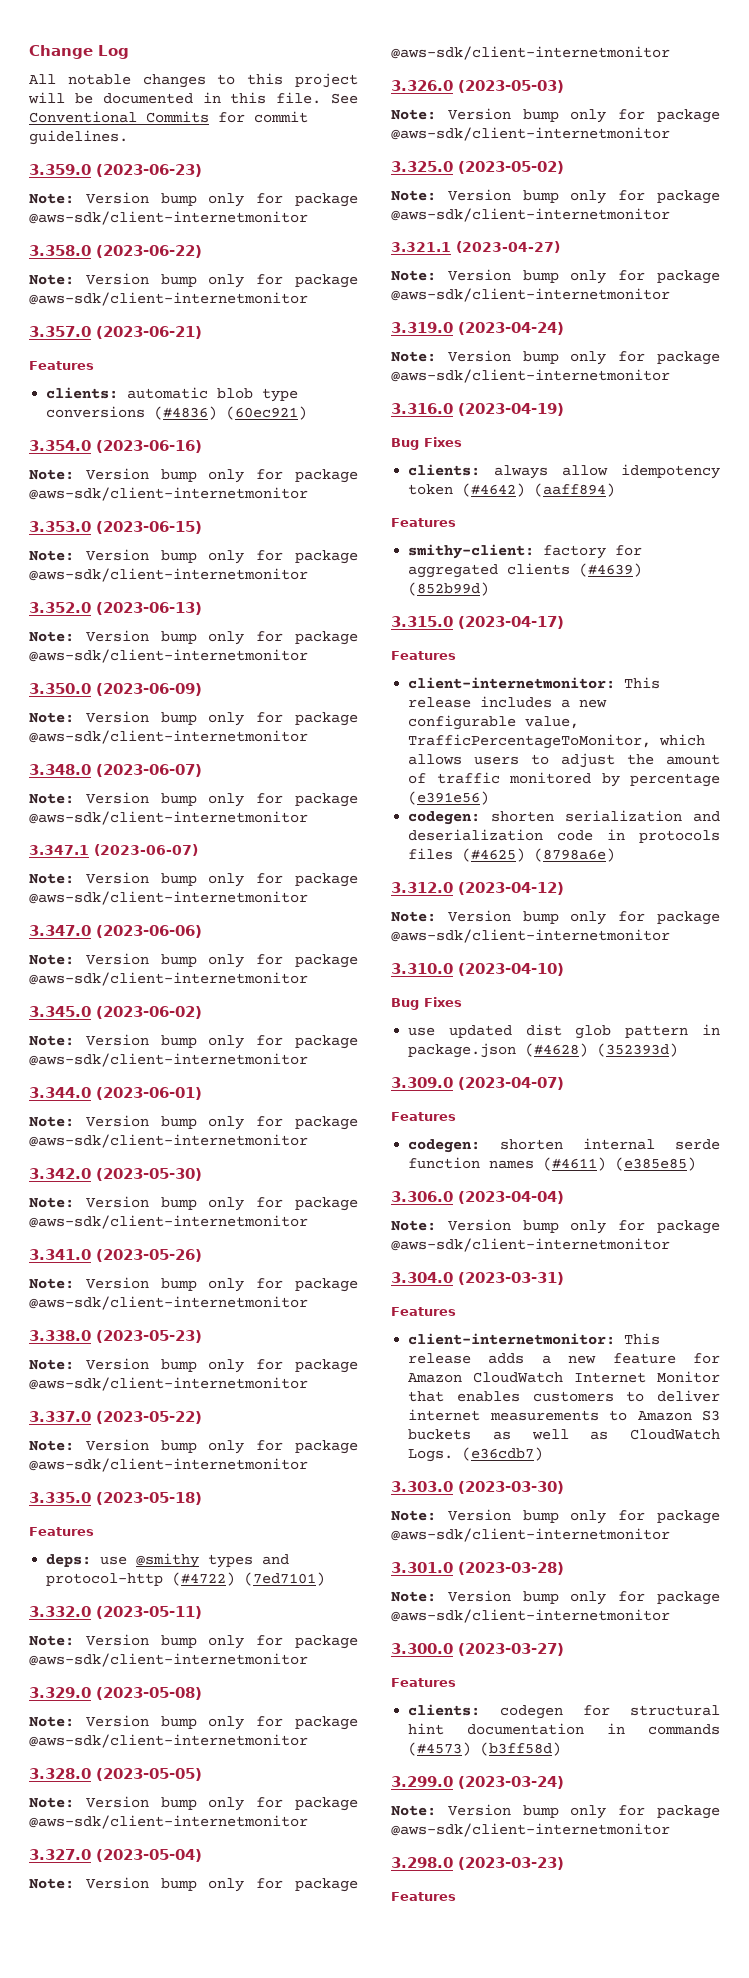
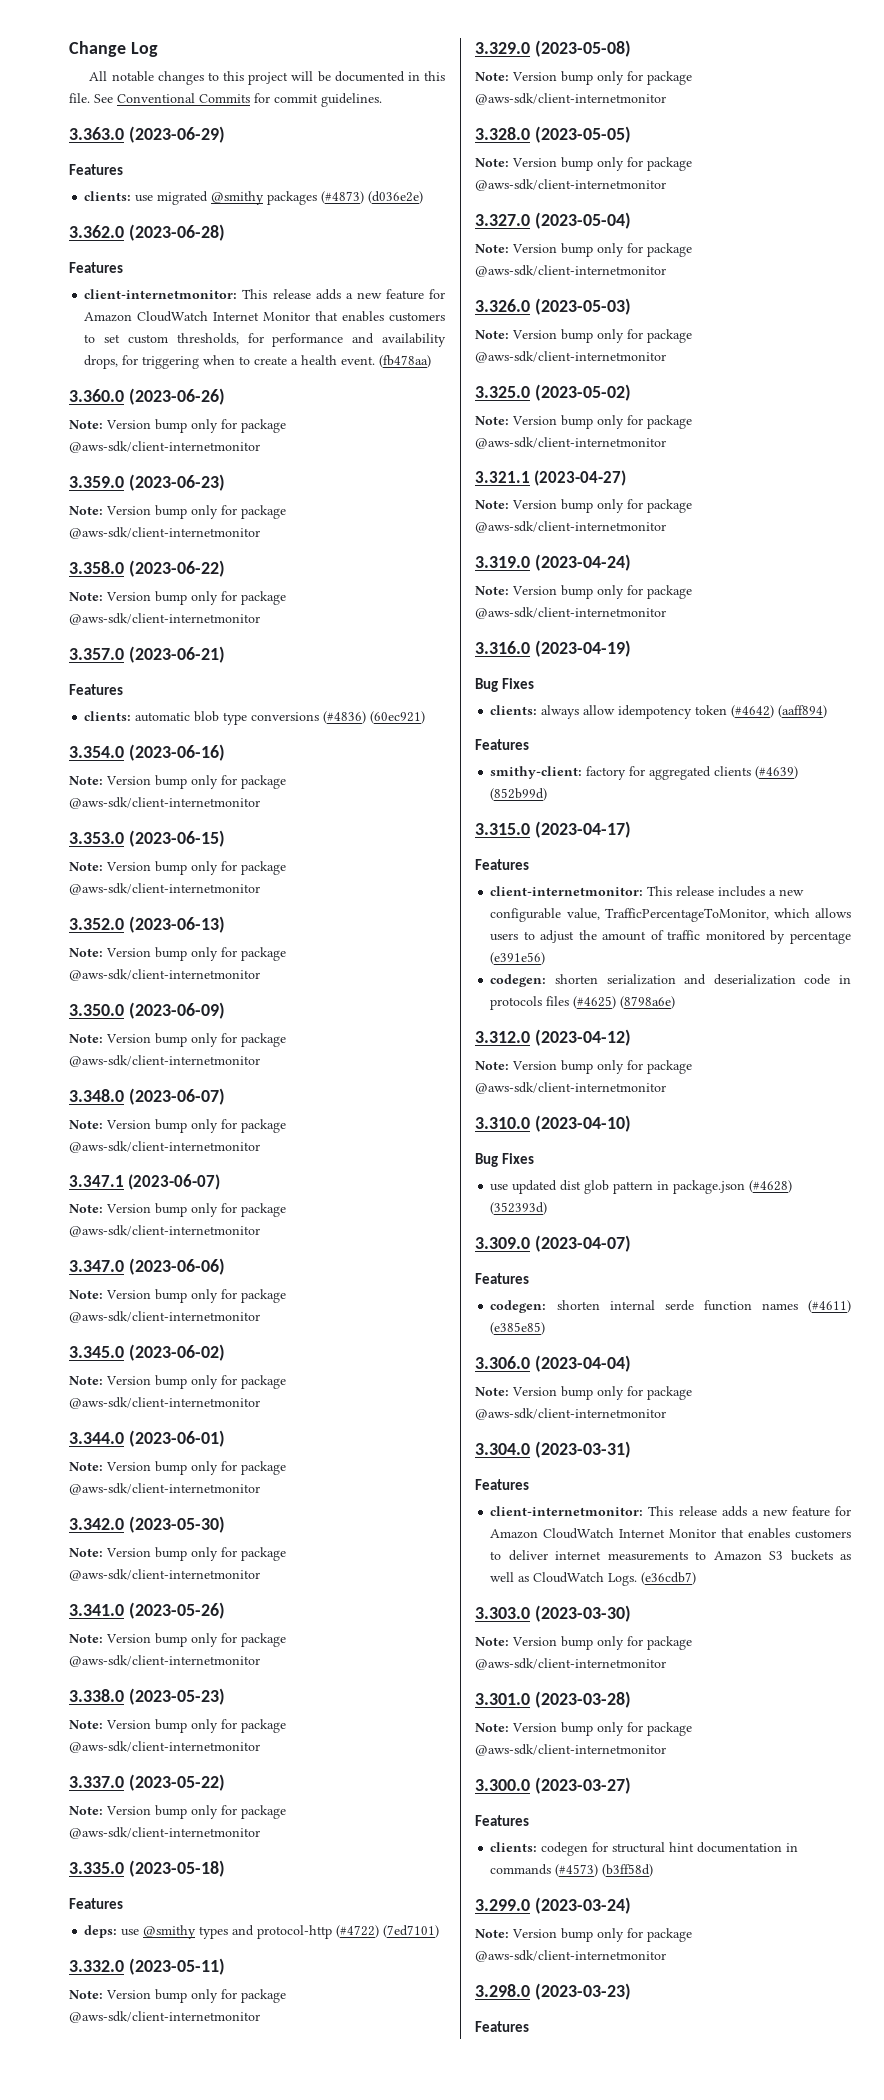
+ 3.363.0 (2023-06-29)
+ Features
+ clients: use migrated @smithy packages (#4873) (d036e2e)
+ 3.362.0 (2023-06-28)
+ Features
+ client-internetmonitor: This release adds a new feature for Amazon CloudWatch Internet Monitor that enables customers to set custom thresholds, for performance and availability drops, for triggering when to create a health event. (fb478aa)
+ 3.360.0 (2023-06-26)
+ Note: Version bump only for package @aws-sdk/client-internetmonitor

